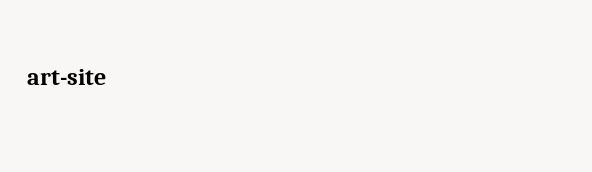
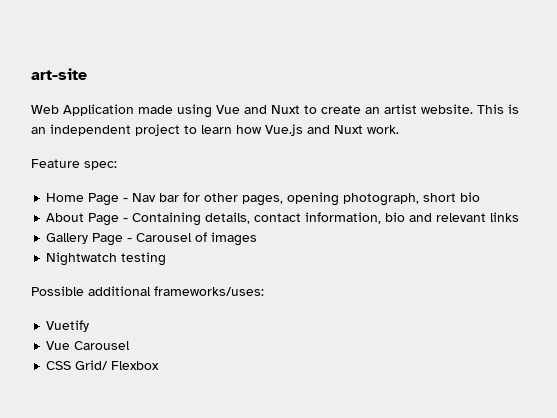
+ Web Application made using Vue and Nuxt to create an artist website. This is an independent project to learn how Vue.js and Nuxt work.
+ Feature spec:
+ Home Page - Nav bar for other pages, opening photograph, short bio
+ About Page - Containing details, contact information, bio and relevant links
+ Gallery Page - Carousel of images
+ Nightwatch testing
+ Possible additional frameworks/uses:
+ Vuetify
+ Vue Carousel
+ CSS Grid/ Flexbox

